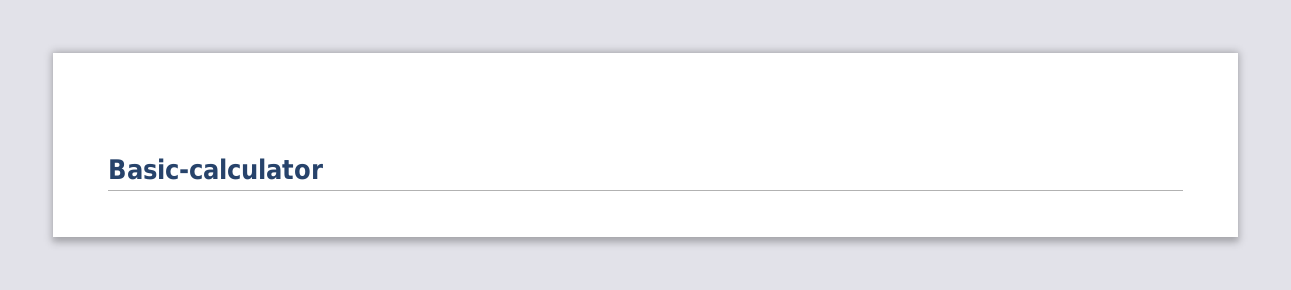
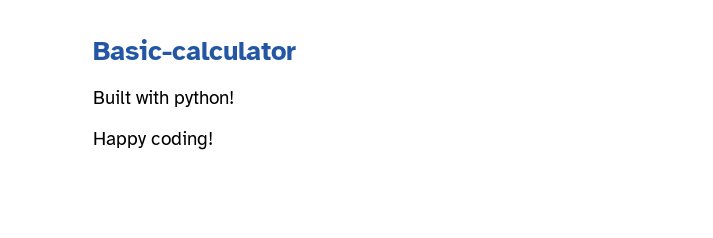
+ Built with python!
+ Happy coding!

